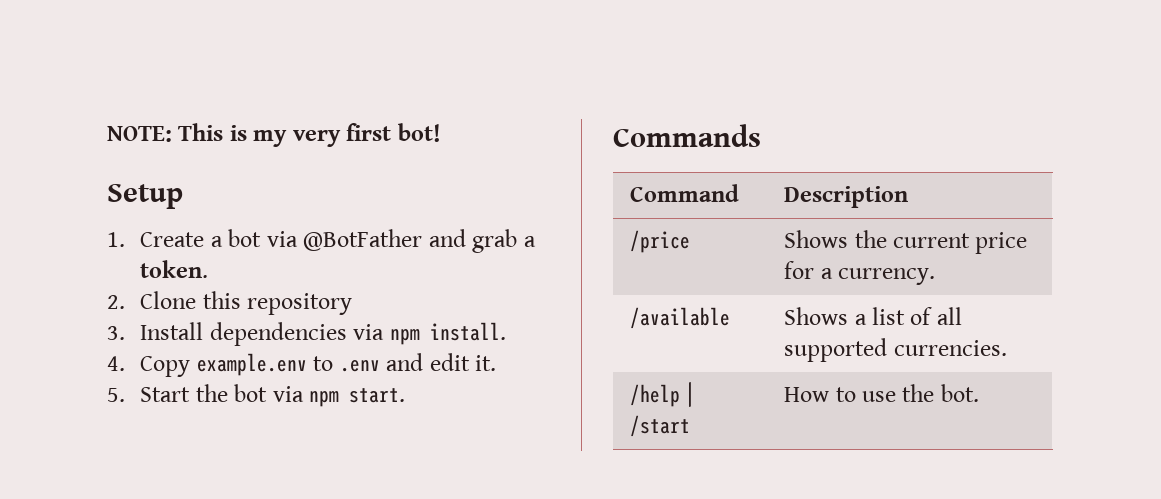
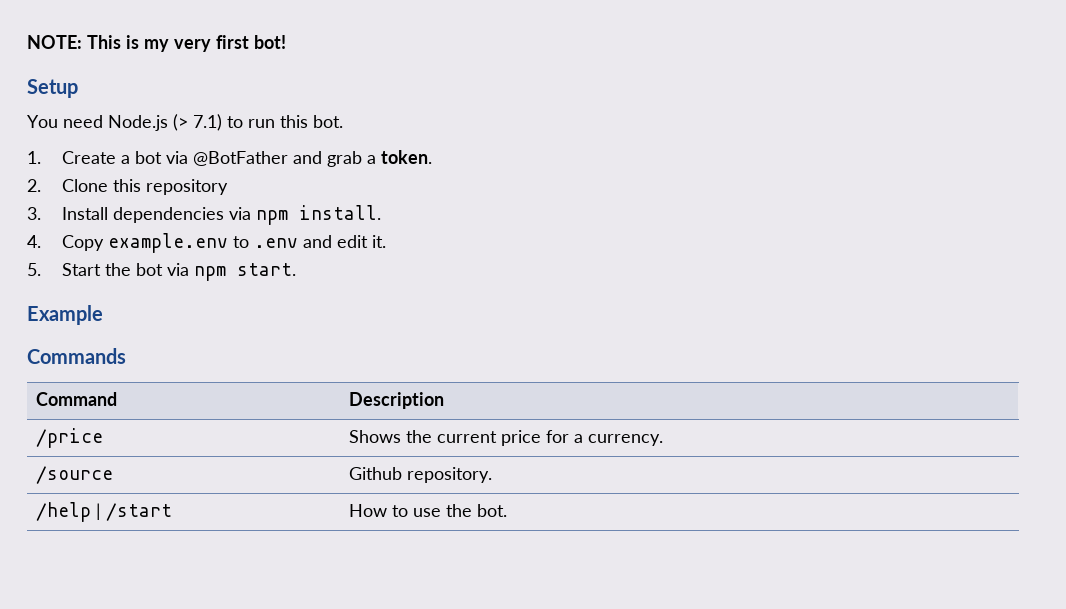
+ You need Node.js (> 7.1) to run this bot.
+ Example
- /available | Shows a list of all supported currencies.
+ /source | Github repository.

